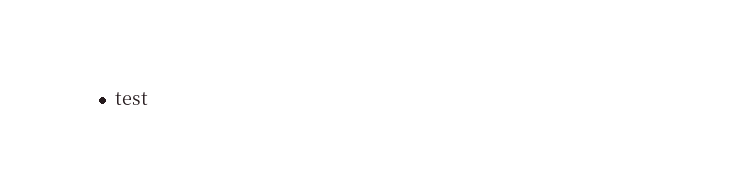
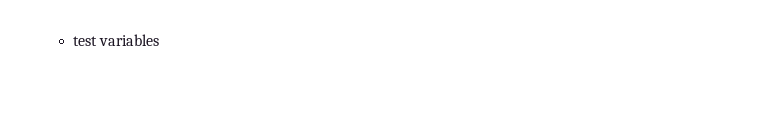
- test
+ test variables

